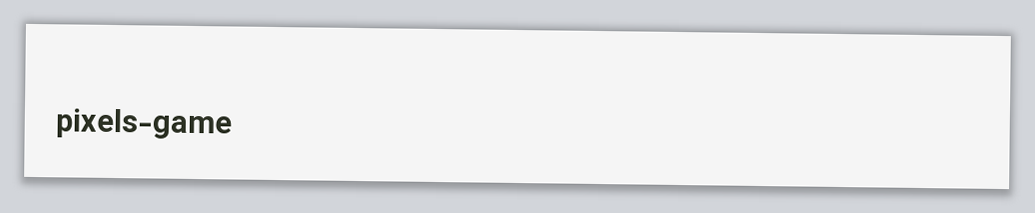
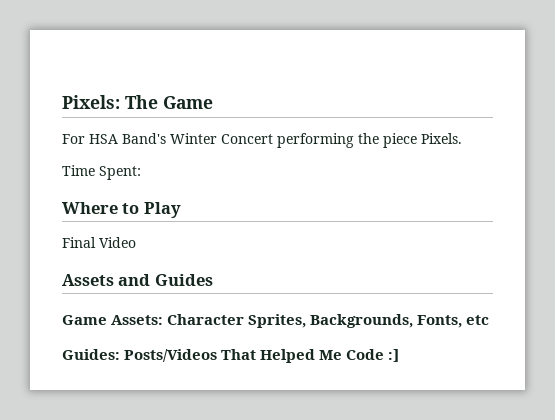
- pixels-game
+ Pixels: The Game
+ For HSA Band's Winter Concert performing the piece Pixels.
+ Time Spent:
+ Where to Play
+ Final Video
+ Assets and Guides
+ Game Assets: Character Sprites, Backgrounds, Fonts, etc
+ Guides: Posts/Videos That Helped Me Code :]

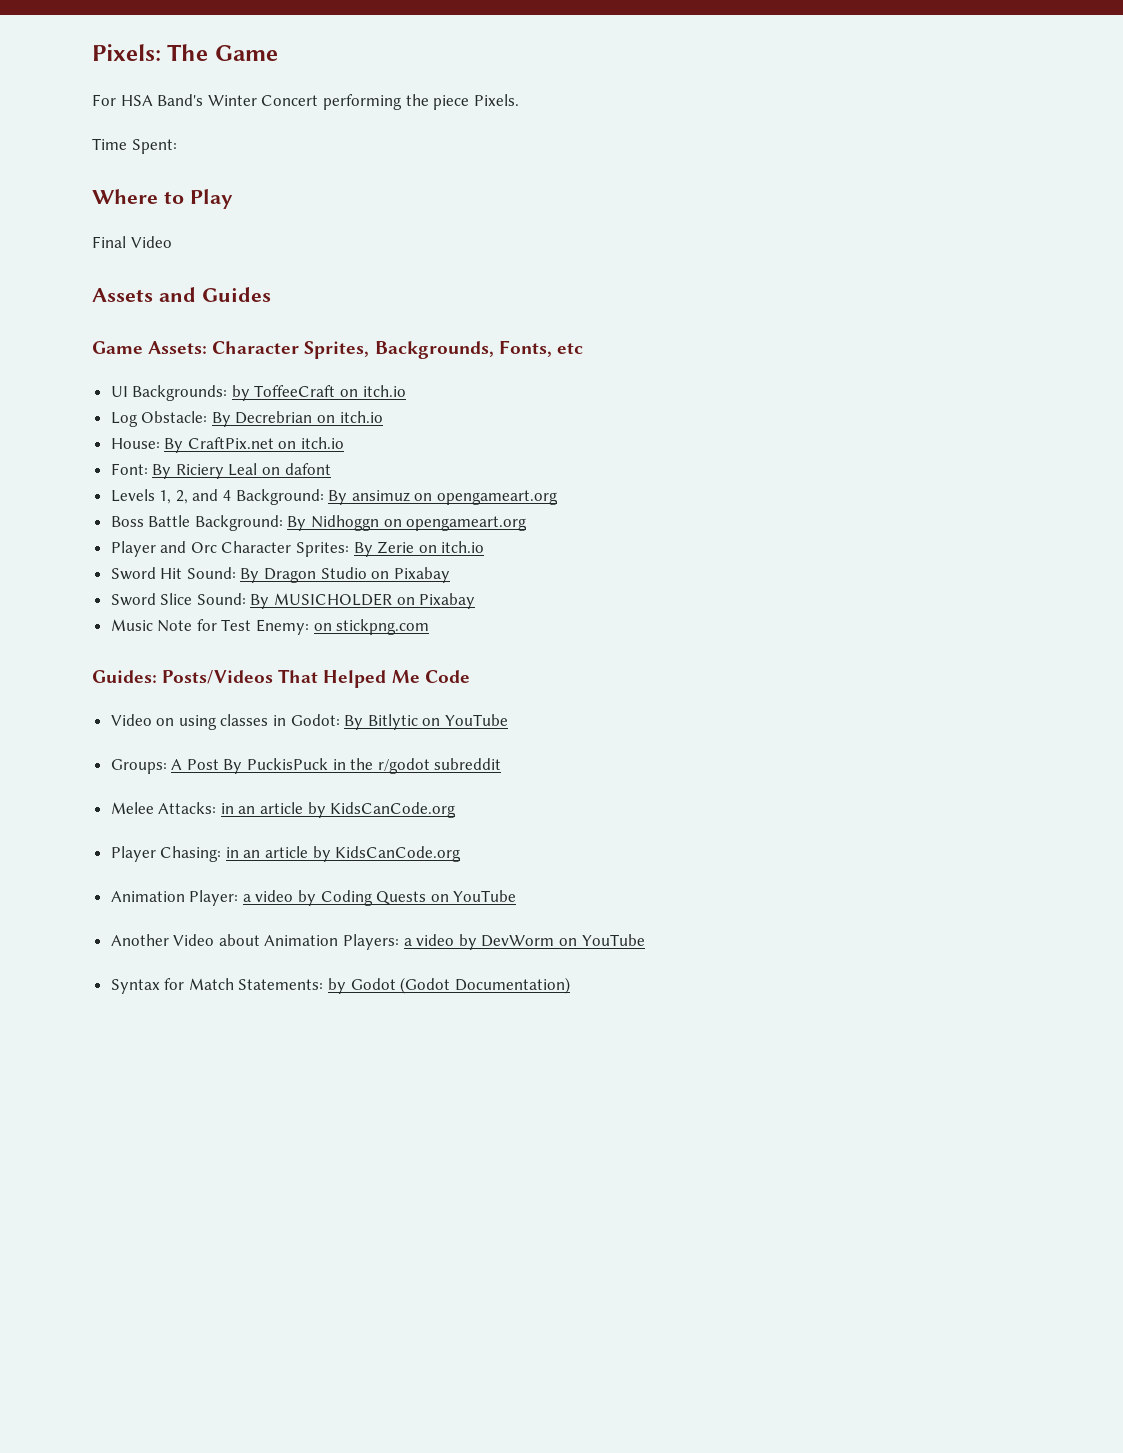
+ UI Backgrounds: by ToffeeCraft on itch.io
+ Log Obstacle: By Decrebrian on itch.io
+ House: By CraftPix.net on itch.io
+ Font: By Riciery Leal on dafont
+ Levels 1, 2, and 4 Background: By ansimuz on opengameart.org
+ Boss Battle Background: By Nidhoggn on opengameart.org
+ Player and Orc Character Sprites: By Zerie on itch.io
+ Sword Hit Sound: By Dragon Studio on Pixabay
+ Sword Slice Sound: By MUSICHOLDER on Pixabay
+ Music Note for Test Enemy: on stickpng.com
- Guides: Posts/Videos That Helped Me Code :]
+ Guides: Posts/Videos That Helped Me Code
+ Video on using classes in Godot: By Bitlytic on YouTube
+ Groups: A Post By PuckisPuck in the r/godot subreddit
+ Melee Attacks: in an article by KidsCanCode.org
+ Player Chasing: in an article by KidsCanCode.org
+ Animation Player: a video by Coding Quests on YouTube
+ Another Video about Animation Players: a video by DevWorm on YouTube
+ Syntax for Match Statements: by Godot (Godot Documentation)

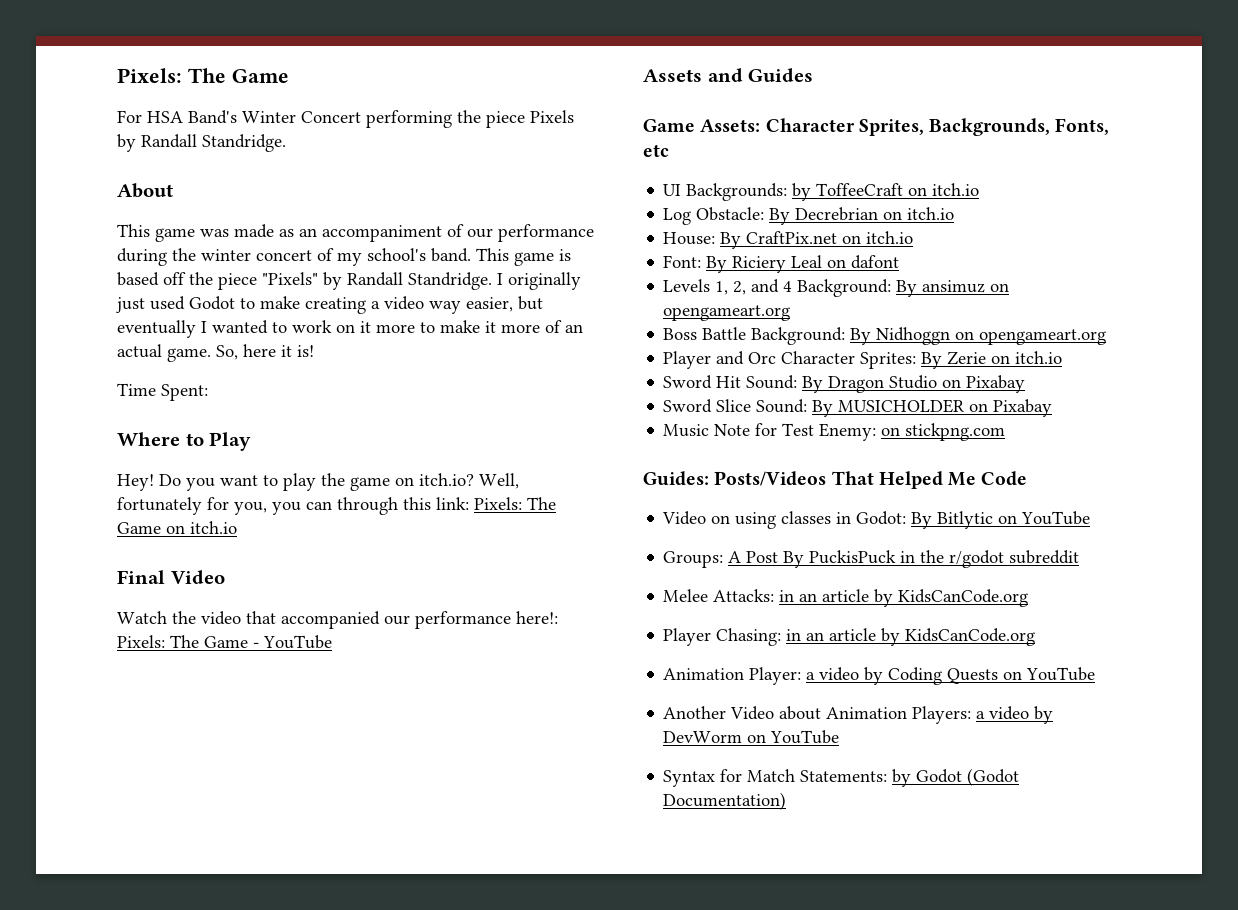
- For HSA Band's Winter Concert performing the piece Pixels.
+ For HSA Band's Winter Concert performing the piece Pixels by Randall Standridge.
+ About
+ This game was made as an accompaniment of our performance during the winter concert of my school's band. This game is based off the piece "Pixels" by Randall Standridge. I originally just used Godot to make creating a video way easier, but eventually I wanted to work on it more to make it more of an actual game. So, here it is!
+ Hey! Do you want to play the game on itch.io? Well, fortunately for you, you can through this link: Pixels: The Game on itch.io
  Final Video
+ Watch the video that accompanied our performance here!: Pixels: The Game - YouTube

